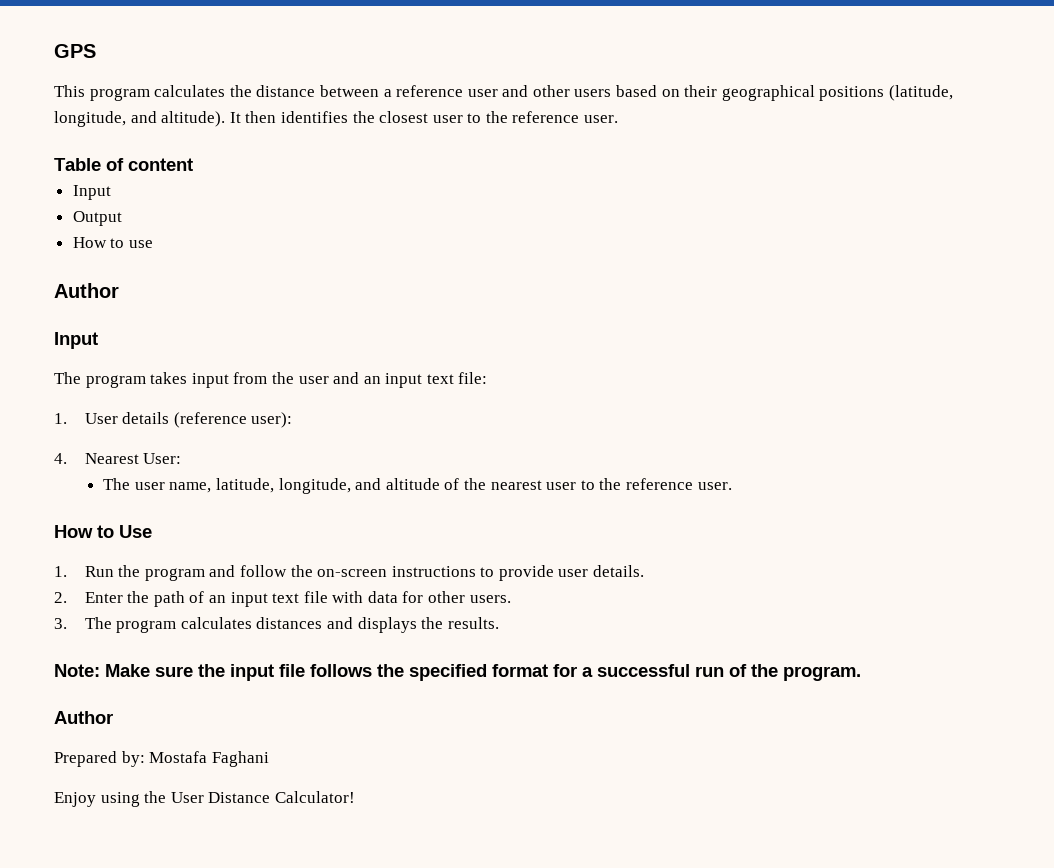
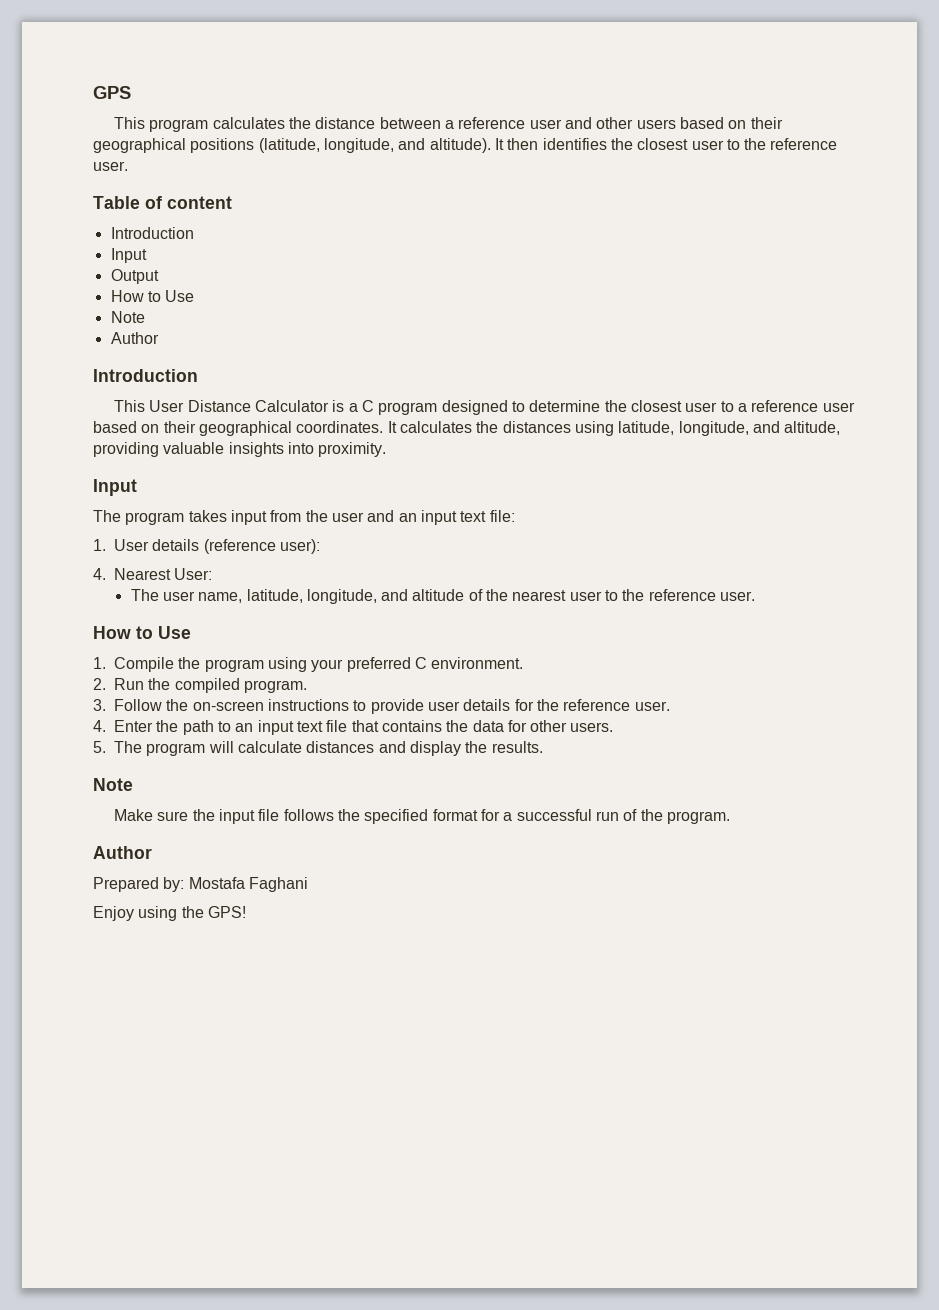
  Table of content
+ Introduction
  Output
- How to use
+ How to Use
+ Note
  Author
+ Introduction
+ This User Distance Calculator is a C program designed to determine the closest user to a reference user based on their geographical coordinates. It calculates the distances using latitude, longitude, and altitude, providing valuable insights into proximity.
- 1. Run the program and follow the on-screen instructions to provide user details.
- 2. Enter the path of an input text file with data for other users.
+ 1. Compile the program using your preferred C environment.
+ 2. Run the compiled program.
+ 3. Follow the on-screen instructions to provide user details for the reference user.
+ 4. Enter the path to an input text file that contains the data for other users.
- 3. The program calculates distances and displays the results.
- Note: Make sure the input file follows the specified format for a successful run of the program.
+ 5. The program will calculate distances and display the results.
+ Note
+ Make sure the input file follows the specified format for a successful run of the program.
- Enjoy using the User Distance Calculator!
+ Enjoy using the GPS!

